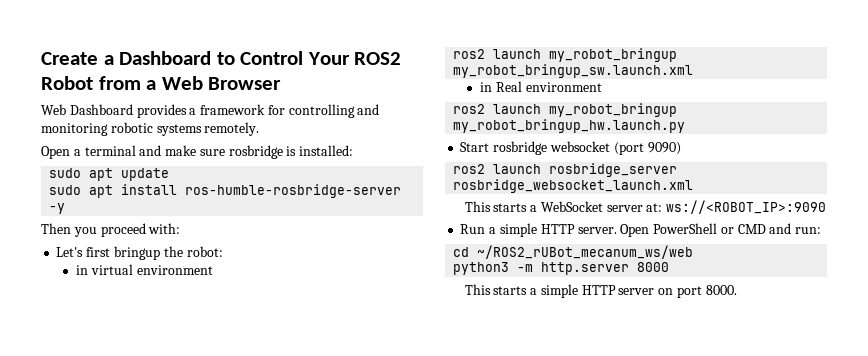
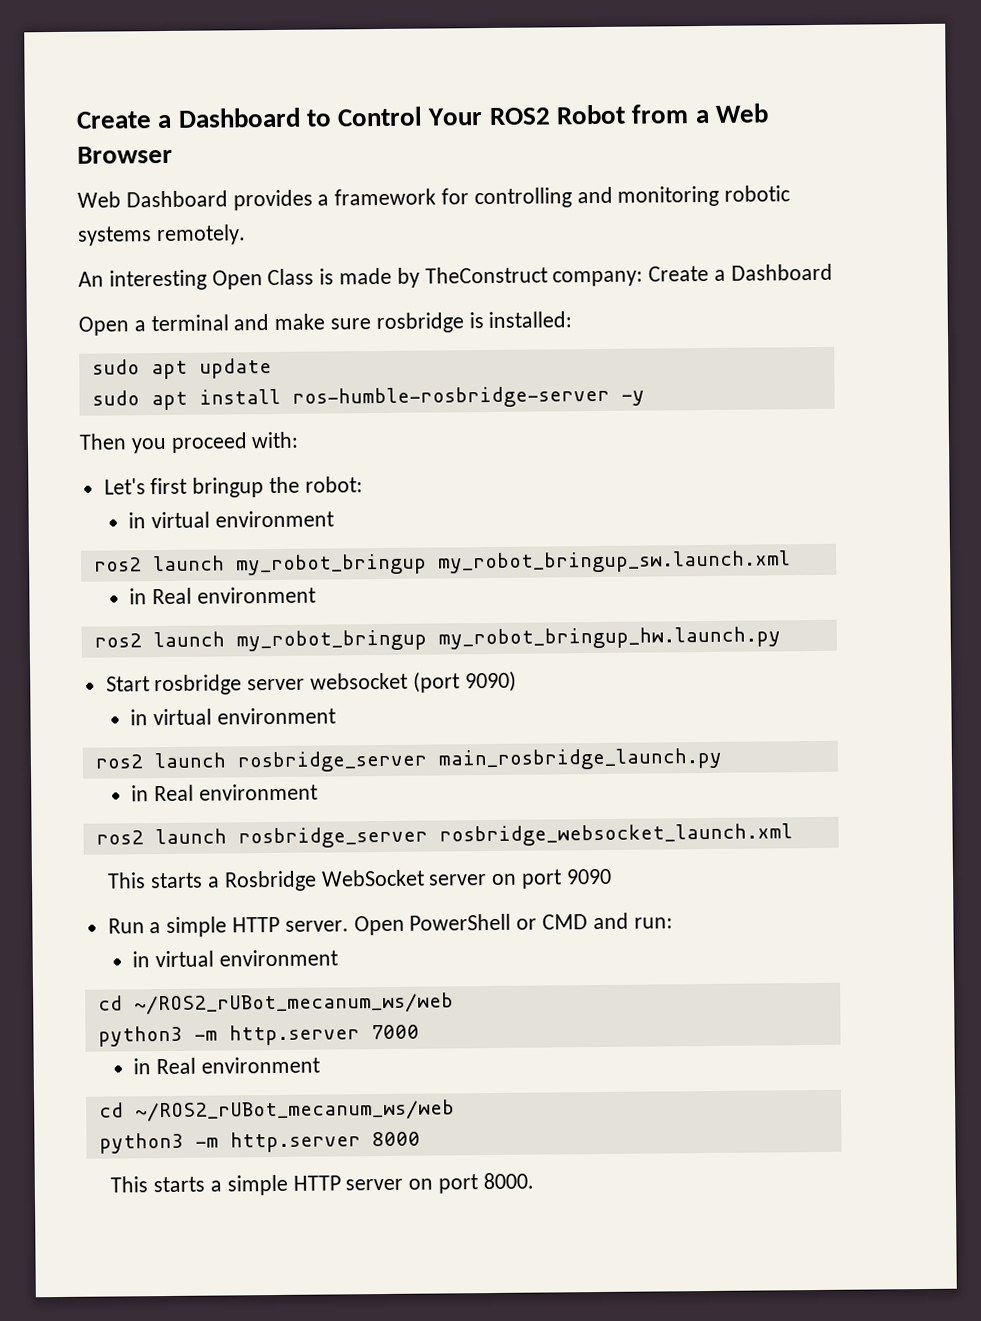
+ An interesting Open Class is made by TheConstruct company: Create a Dashboard
- Start rosbridge websocket (port 9090)
+ Start rosbridge server websocket (port 9090)
+ in virtual environment
+ ros2 launch rosbridge_server main_rosbridge_launch.py
+ in Real environment
- This starts a WebSocket server at: ws://<ROBOT_IP>:9090
+ This starts a Rosbridge WebSocket server on port 9090
  Open PowerShell or CMD and run:
+ in virtual environment
+ cd ~/ROS2_rUBot_mecanum_ws/web
+ python3 -m http.server 7000
+ in Real environment

